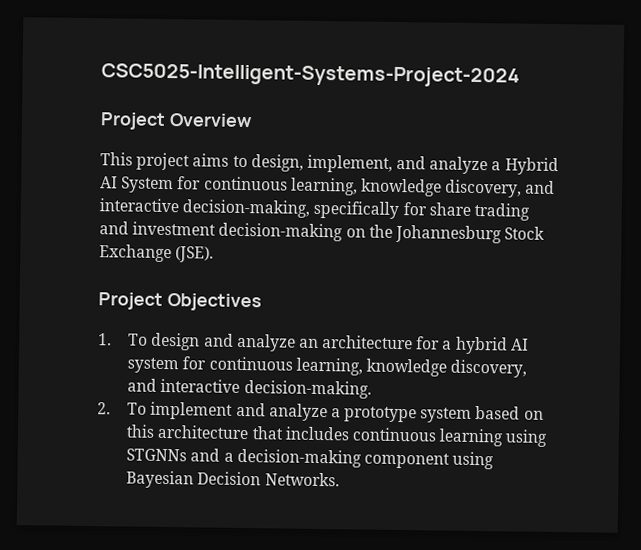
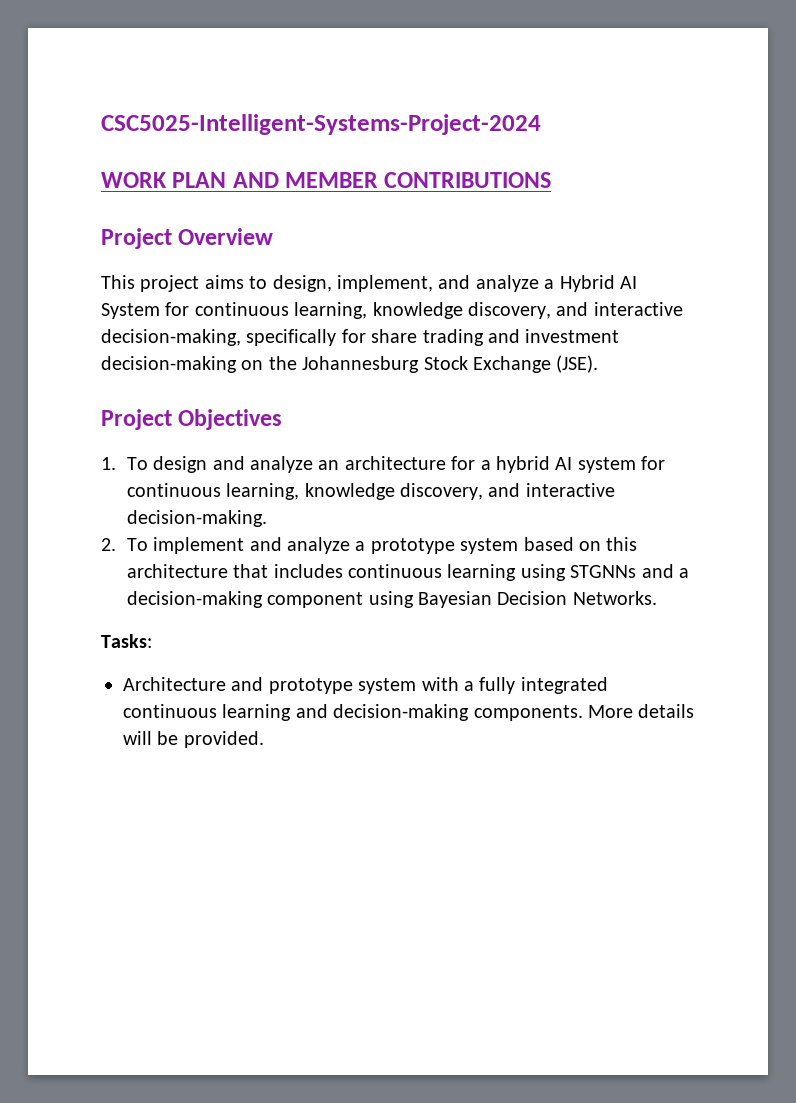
+ WORK PLAN AND MEMBER CONTRIBUTIONS
+ Tasks:
+ Architecture and prototype system with a fully integrated continuous learning and decision-making components. More details will be provided.

